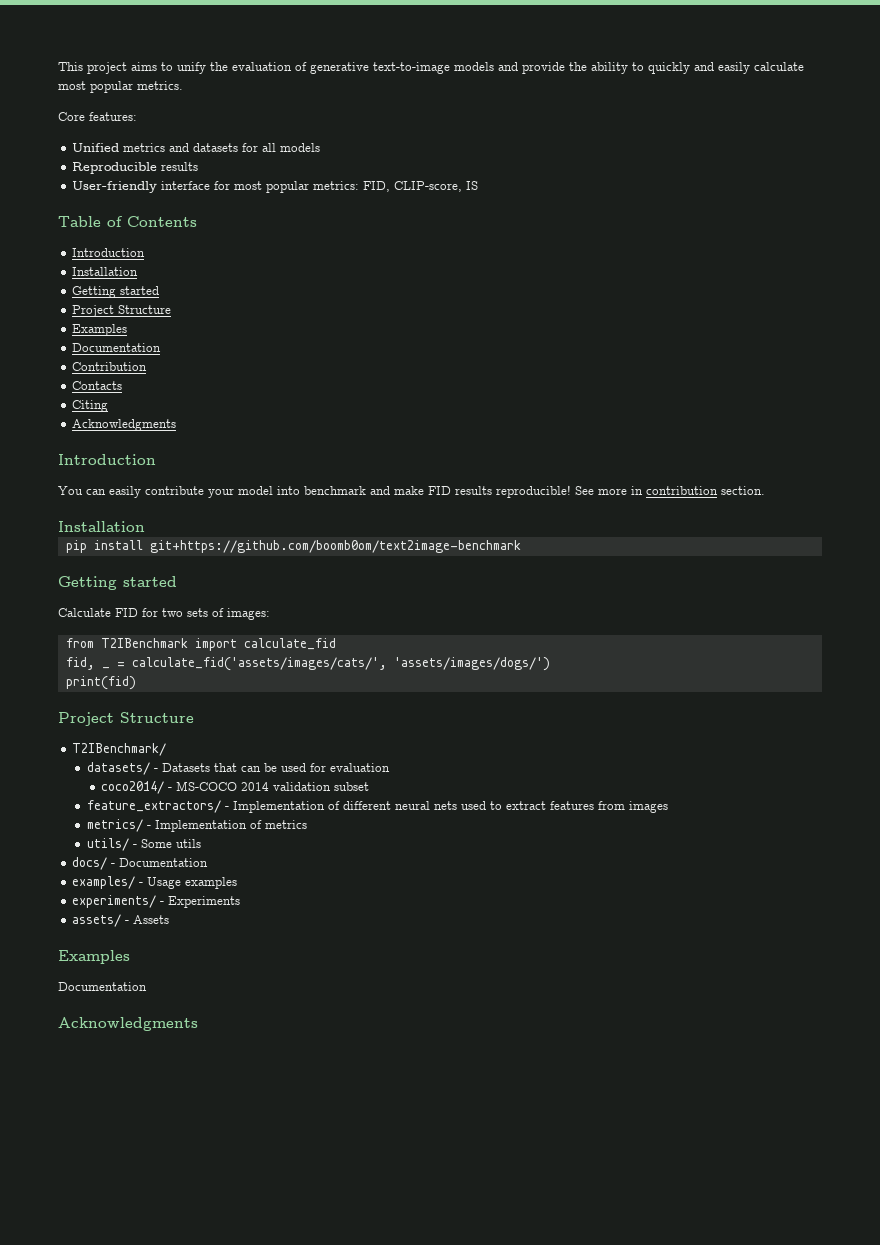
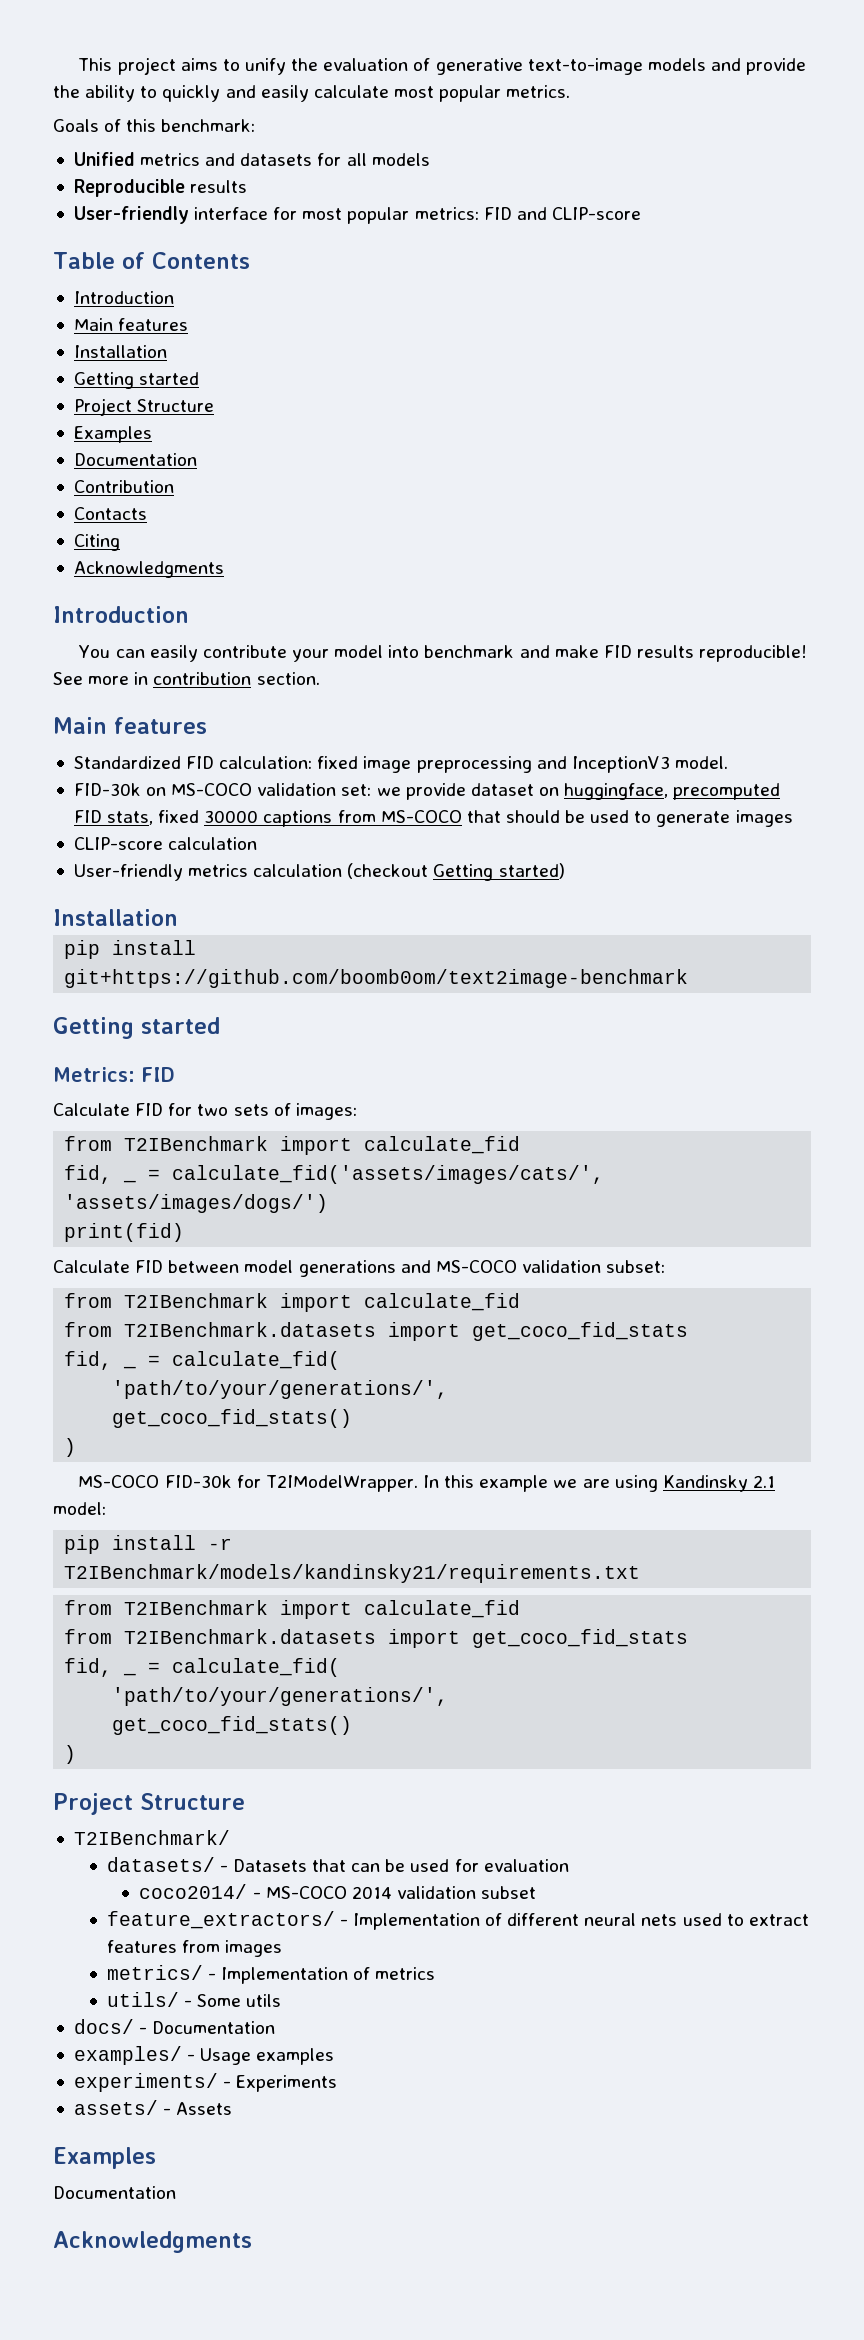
- Core features:
+ Goals of this benchmark:
- User-friendly interface for most popular metrics: FID, CLIP-score, IS
+ User-friendly interface for most popular metrics: FID and CLIP-score
  Table of Contents
  Introduction
+ Main features
  See more in contribution section.
+ Main features
+ Standardized FID calculation: fixed image preprocessing and InceptionV3 model.
+ FID-30k on MS-COCO validation set: we provide dataset on huggingface, precomputed FID stats, fixed 30000 captions from MS-COCO that should be used to generate images
+ CLIP-score calculation
+ User-friendly metrics calculation (checkout Getting started)
+ Metrics: FID
+ Calculate FID between model generations and MS-COCO validation subset:
+ from T2IBenchmark import calculate_fid
+ from T2IBenchmark.datasets import get_coco_fid_stats
+ fid, _ = calculate_fid(
+ 'path/to/your/generations/',
+ get_coco_fid_stats()
+ )
+ MS-COCO FID-30k for T2IModelWrapper. In this example we are using Kandinsky 2.1 model:
+ pip install -r T2IBenchmark/models/kandinsky21/requirements.txt
+ from T2IBenchmark import calculate_fid
+ from T2IBenchmark.datasets import get_coco_fid_stats
+ fid, _ = calculate_fid(
+ 'path/to/your/generations/',
+ get_coco_fid_stats()
+ )

